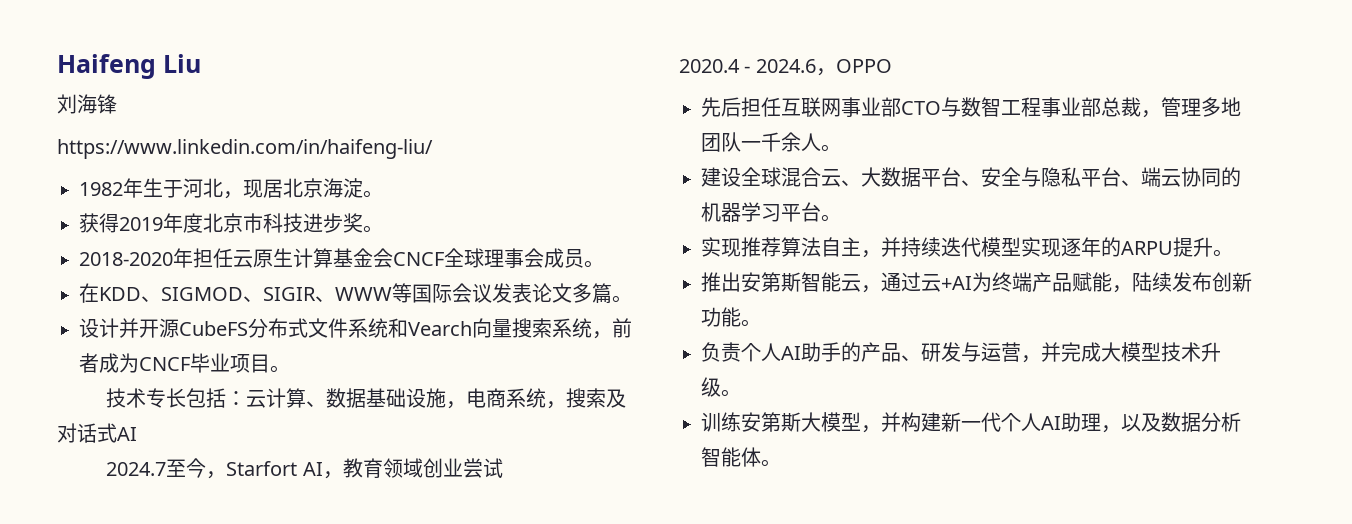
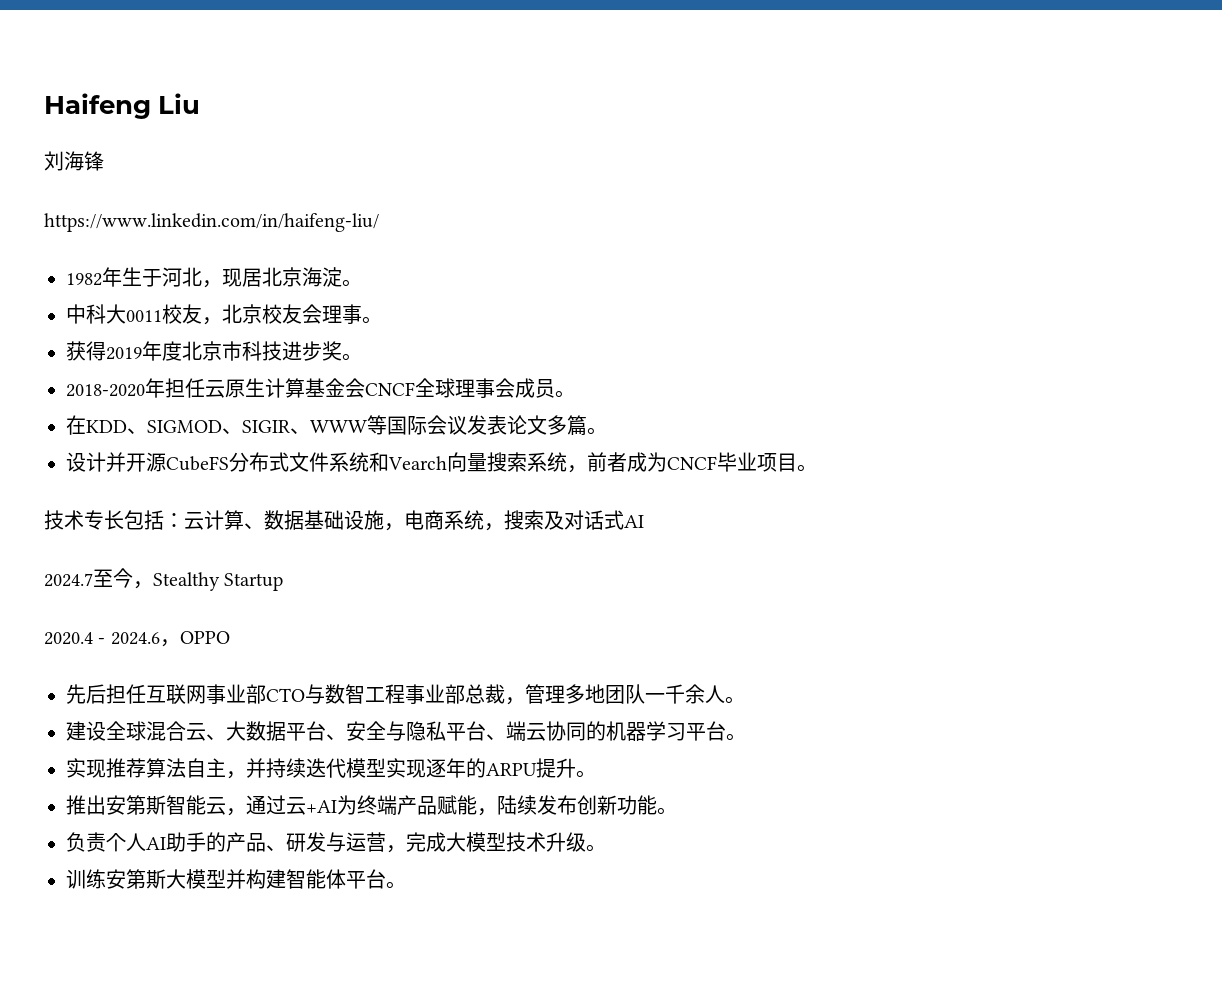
+ 中科大0011校友，北京校友会理事。
- 2024.7至今，Starfort AI，教育领域创业尝试
+ 2024.7至今，Stealthy Startup
- 负责个人AI助手的产品、研发与运营，并完成大模型技术升级。
+ 负责个人AI助手的产品、研发与运营，完成大模型技术升级。
- 训练安第斯大模型，并构建新一代个人AI助理，以及数据分析智能体。
+ 训练安第斯大模型并构建智能体平台。

